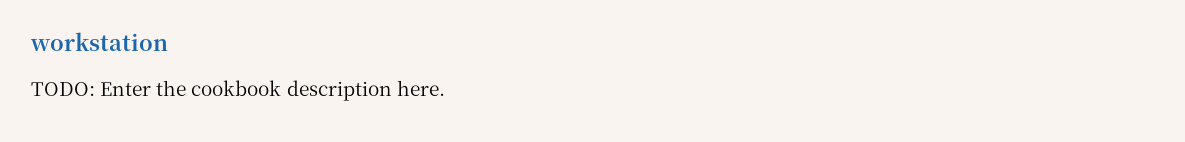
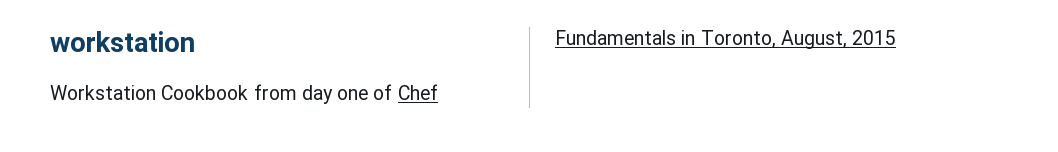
- TODO: Enter the cookbook description here.
+ Workstation Cookbook from day one of Chef Fundamentals in Toronto, August, 2015

